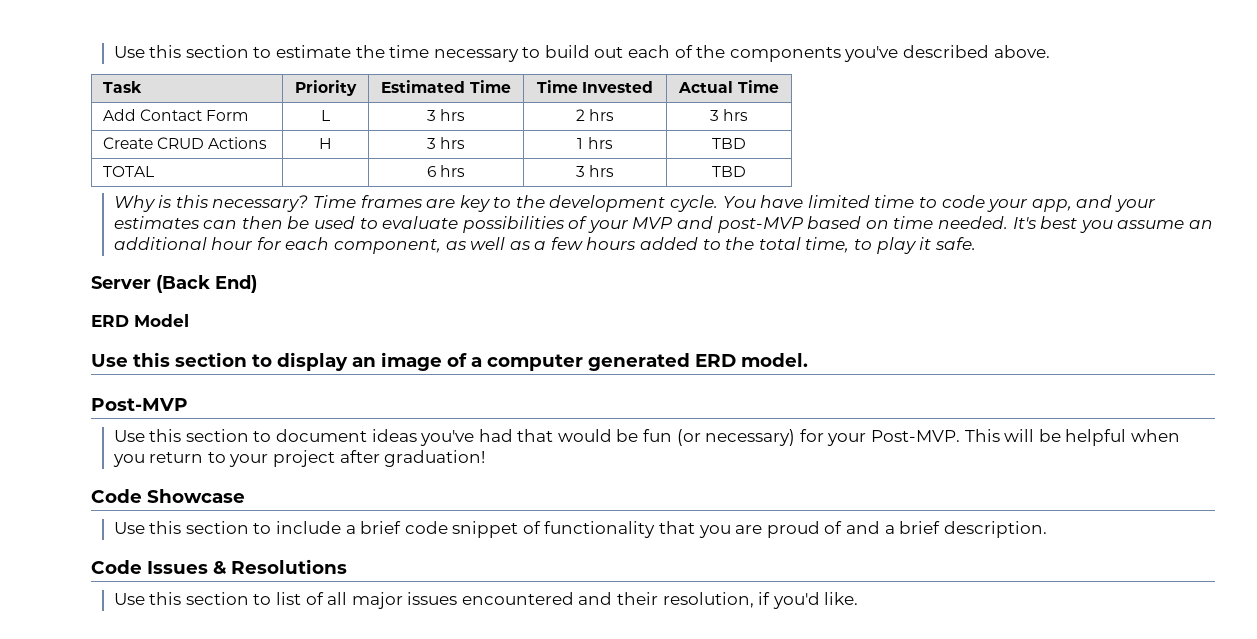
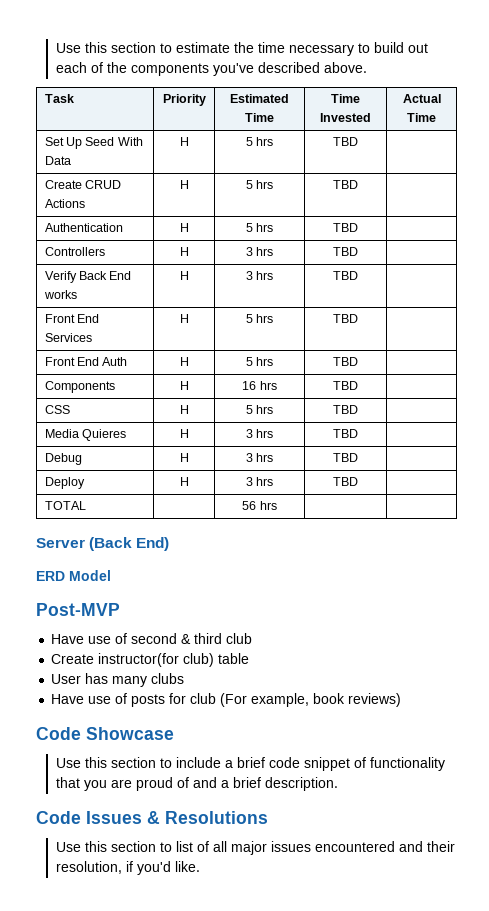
- Add Contact Form | L | 3 hrs | 2 hrs | 3 hrs
+ Set Up Seed With Data | H | 5 hrs | TBD |
- Create CRUD Actions | H | 3 hrs | 1 hrs | TBD
- TOTAL | | 6 hrs | 3 hrs | TBD
- Why is this necessary? Time frames are key to the development cycle. You have limited time to code your app, and your estimates can then be used to evaluate possibilities of your MVP and post-MVP based on time needed. It's best you assume an additional hour for each component, as well as a few hours added to the total time, to play it safe.
+ Create CRUD Actions | H | 5 hrs | TBD |
+ Authentication | H | 5 hrs | TBD |
+ Controllers | H | 3 hrs | TBD |
+ Verify Back End works | H | 3 hrs | TBD |
+ Front End Services | H | 5 hrs | TBD |
+ Front End Auth | H | 5 hrs | TBD |
+ Components | H | 16 hrs | TBD |
+ CSS | H | 5 hrs | TBD |
+ Media Quieres | H | 3 hrs | TBD |
+ Debug | H | 3 hrs | TBD |
+ Deploy | H | 3 hrs | TBD |
+ TOTAL | | 56 hrs | |
- Use this section to display an image of a computer generated ERD model.
  Post-MVP
- Use this section to document ideas you've had that would be fun (or necessary) for your Post-MVP. This will be helpful when you return to your project after graduation!
+ Have use of second & third club
+ Create instructor(for club) table
+ User has many clubs
+ Have use of posts for club (For example, book reviews)

